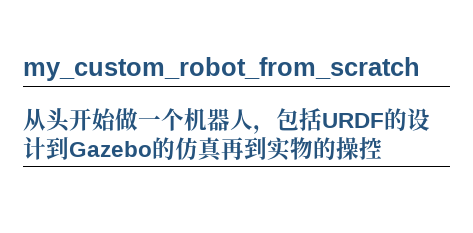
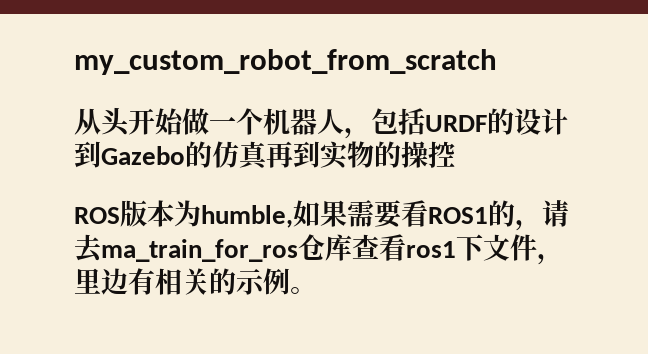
+ ROS版本为humble,如果需要看ROS1的，请去ma_train_for_ros仓库查看ros1下文件，里边有相关的示例。

